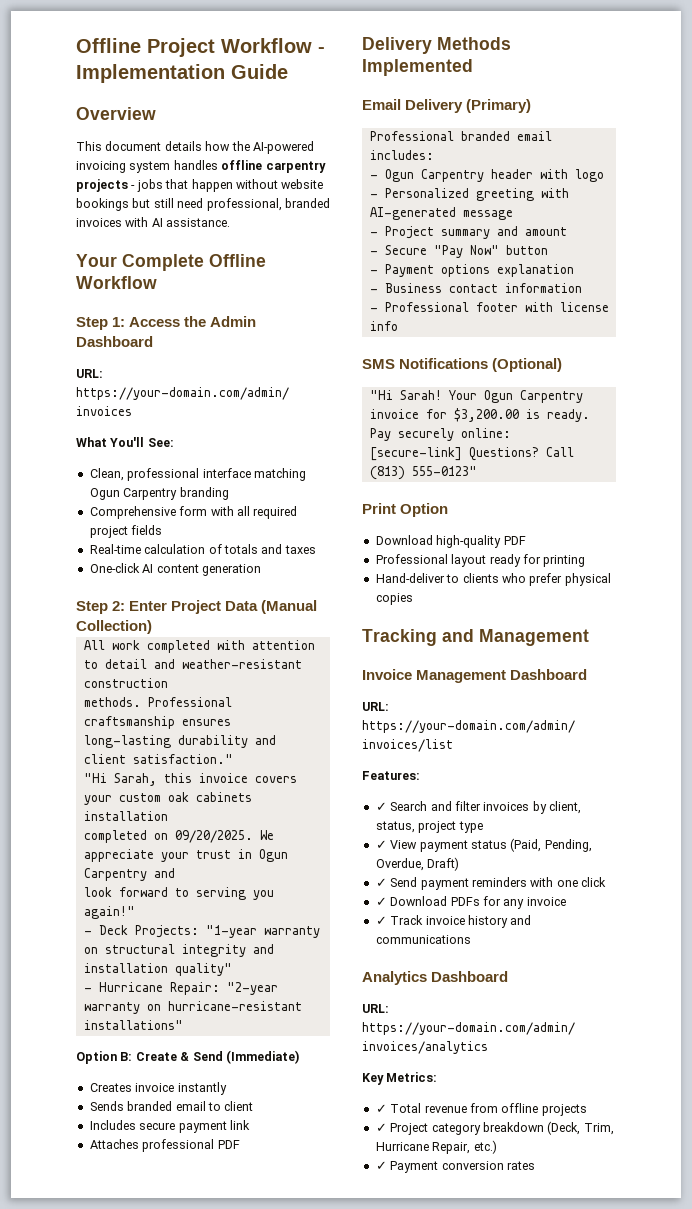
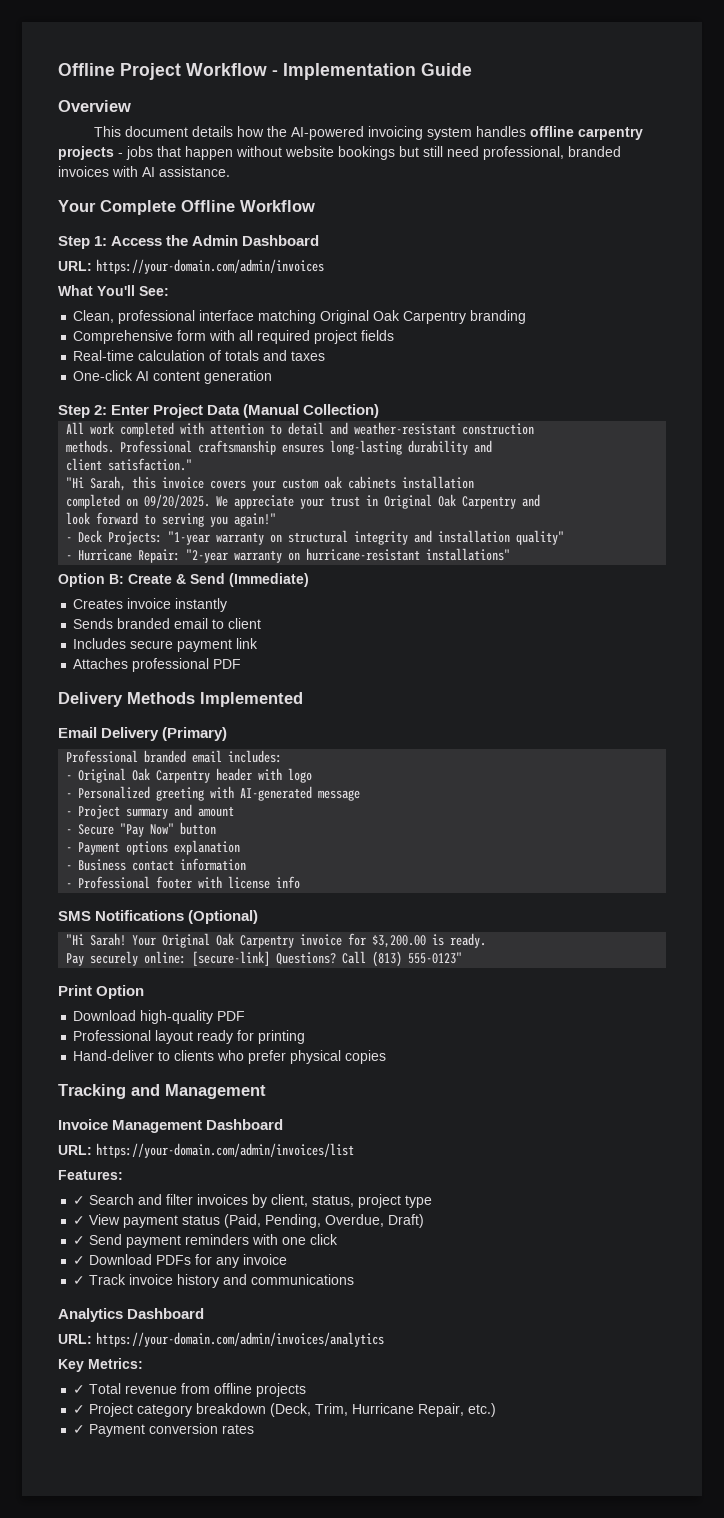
- Clean, professional interface matching Ogun Carpentry branding
+ Clean, professional interface matching Original Oak Carpentry branding
- We appreciate your trust in Ogun Carpentry and
+ We appreciate your trust in Original Oak Carpentry and
- - Ogun Carpentry header with logo
+ - Original Oak Carpentry header with logo
- Your Ogun Carpentry invoice for $3,200.00 is ready.
+ Your Original Oak Carpentry invoice for $3,200.00 is ready.

